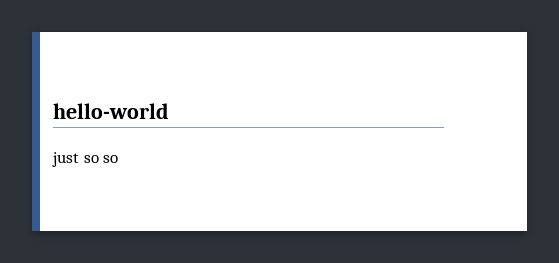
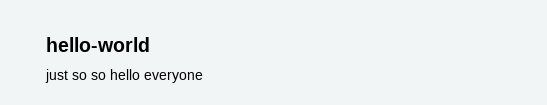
- just so so
+ just so so hello everyone

